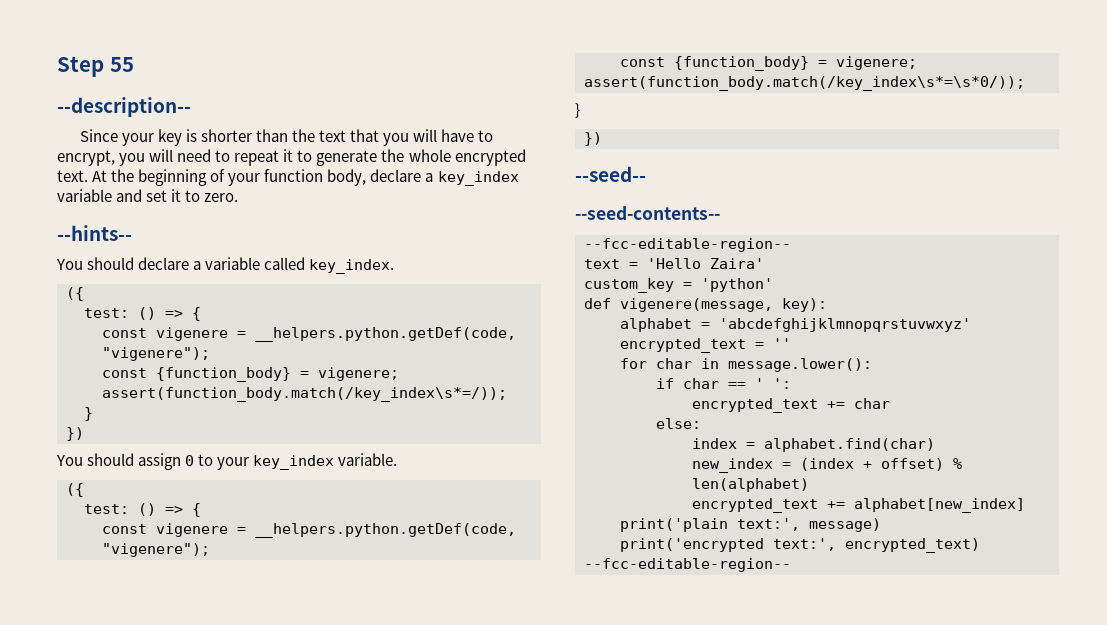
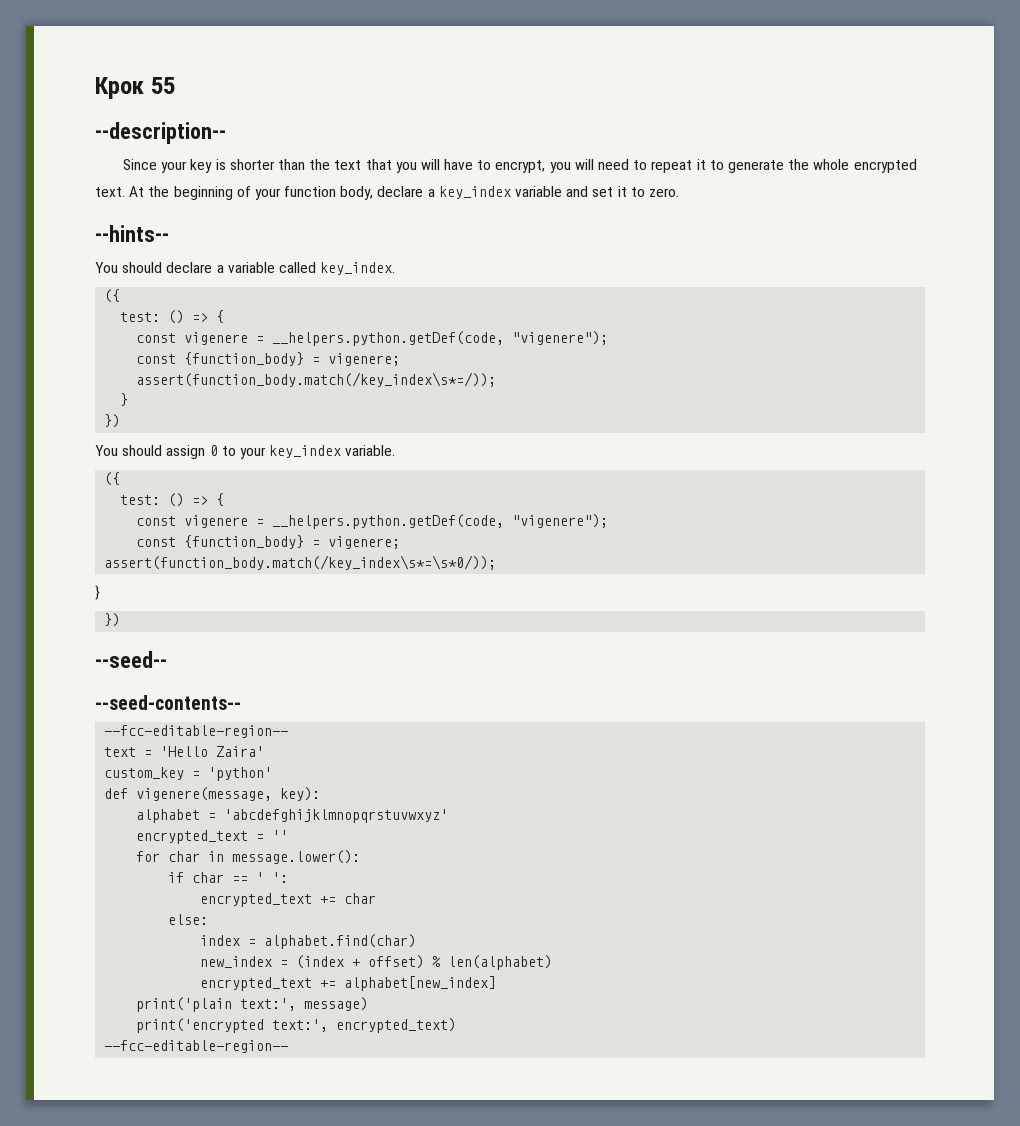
- Step 55
+ Крок 55

